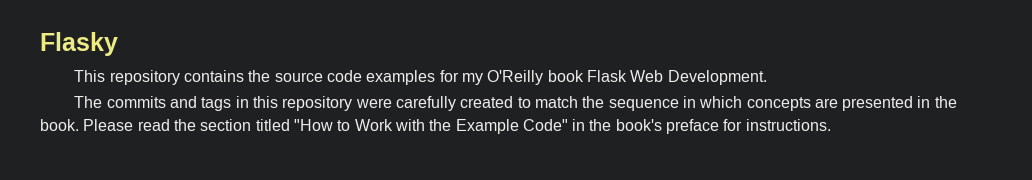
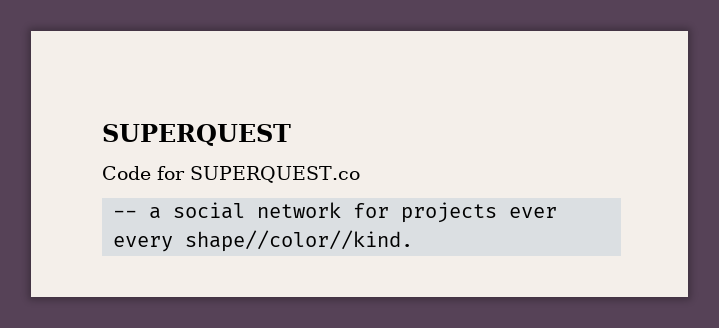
- Flasky
- This repository contains the source code examples for my O'Reilly book Flask Web Development.
- The commits and tags in this repository were carefully created to match the sequence in which concepts are presented in the book. Please read the section titled "How to Work with the Example Code" in the book's preface for instructions.
+ SUPERQUEST
+ Code for SUPERQUEST.co
+ -- a social network for projects ever every shape//color//kind.

